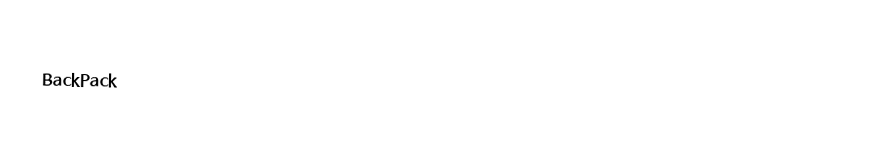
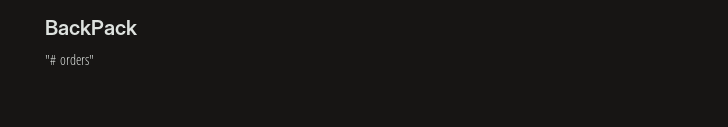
+ "# orders"

